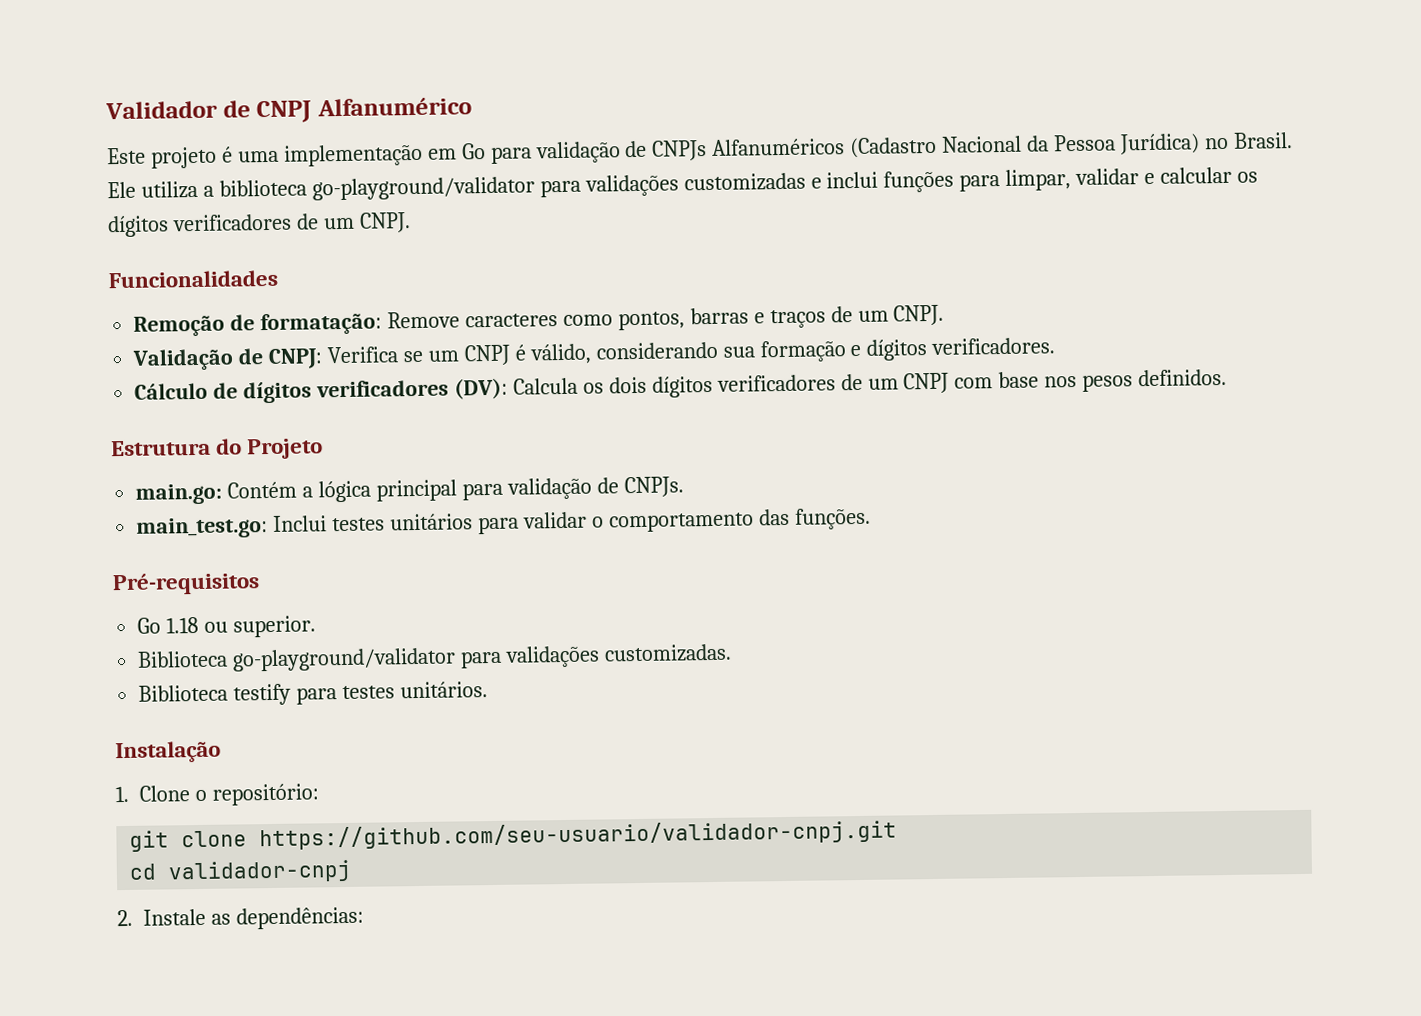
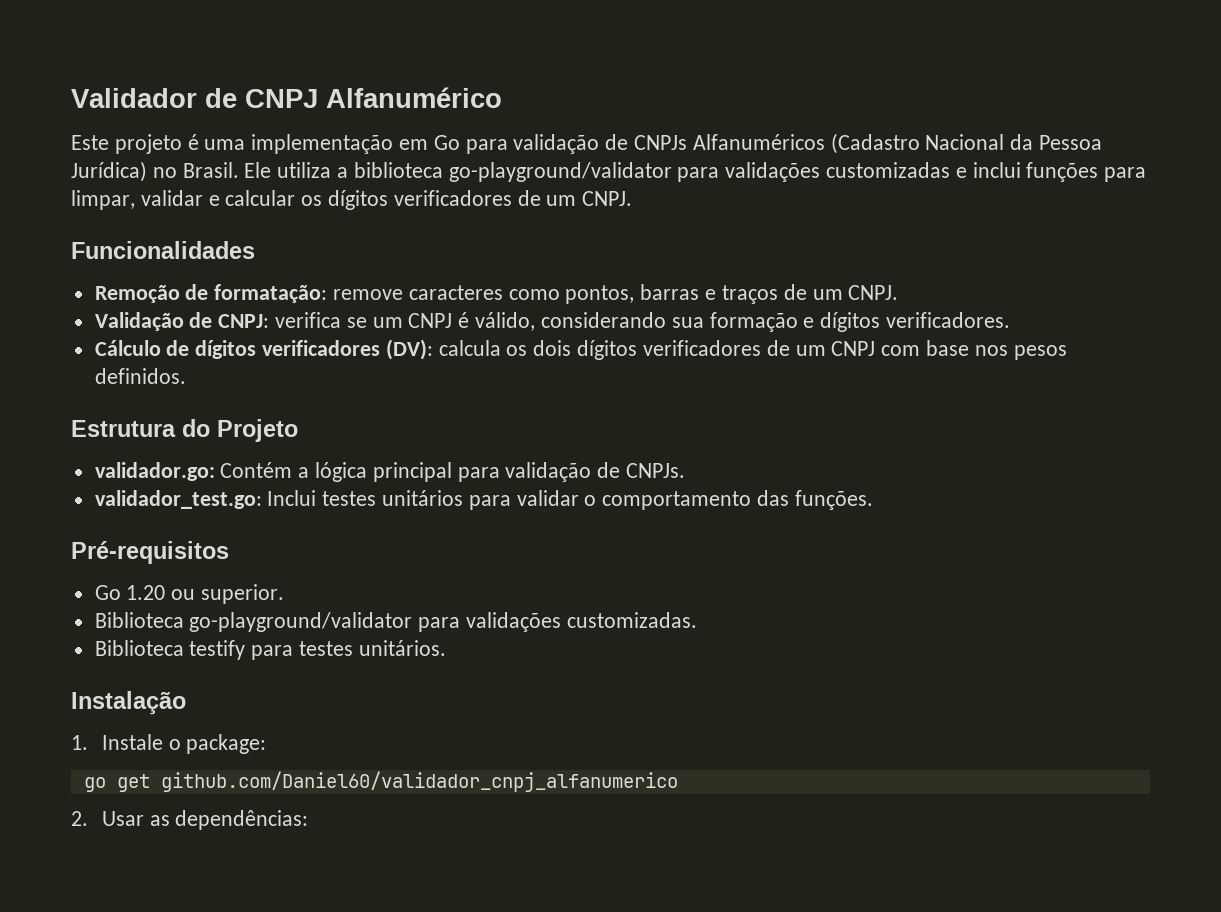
- Remoção de formatação: Remove caracteres como pontos, barras e traços de um CNPJ.
+ Remoção de formatação: remove caracteres como pontos, barras e traços de um CNPJ.
- Validação de CNPJ: Verifica se um CNPJ é válido, considerando sua formação e dígitos verificadores.
+ Validação de CNPJ: verifica se um CNPJ é válido, considerando sua formação e dígitos verificadores.
- Cálculo de dígitos verificadores (DV): Calcula os dois dígitos verificadores de um CNPJ com base nos pesos definidos.
+ Cálculo de dígitos verificadores (DV): calcula os dois dígitos verificadores de um CNPJ com base nos pesos definidos.
- main.go: Contém a lógica principal para validação de CNPJs.
+ validador.go: Contém a lógica principal para validação de CNPJs.
- main_test.go: Inclui testes unitários para validar o comportamento das funções.
+ validador_test.go: Inclui testes unitários para validar o comportamento das funções.
- Go 1.18 ou superior.
+ Go 1.20 ou superior.
- 1. Clone o repositório:
- git clone https://github.com/seu-usuario/validador-cnpj.git
- cd validador-cnpj
+ 1. Instale o package:
+ go get github.com/Daniel60/validador_cnpj_alfanumerico
- 2. Instale as dependências:
+ 2. Usar as dependências:

